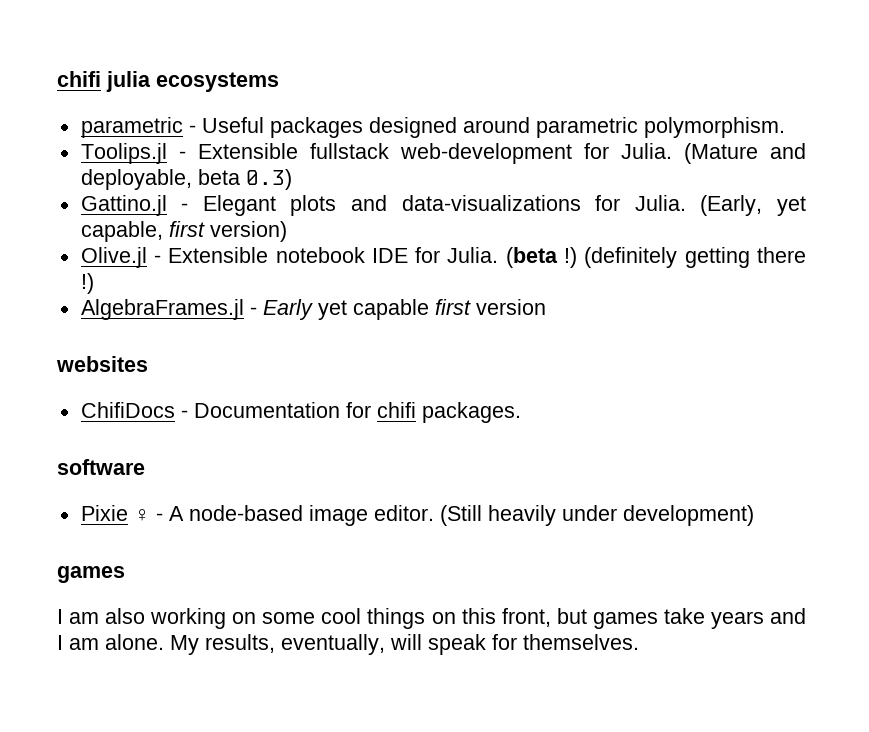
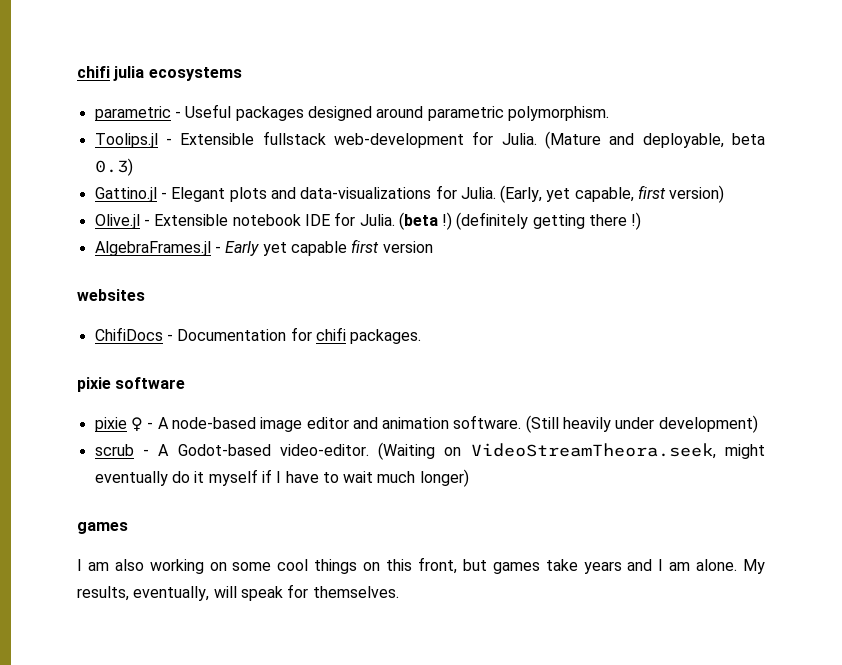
- software
+ pixie software
- Pixie ♀ - A node-based image editor.
+ pixie ♀ - A node-based image editor and animation software.
+ scrub - A Godot-based video-editor. (Waiting on VideoStreamTheora.seek, might eventually do it myself if I have to wait much longer)

